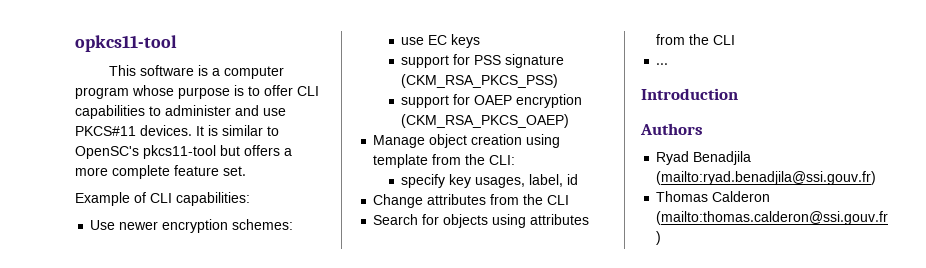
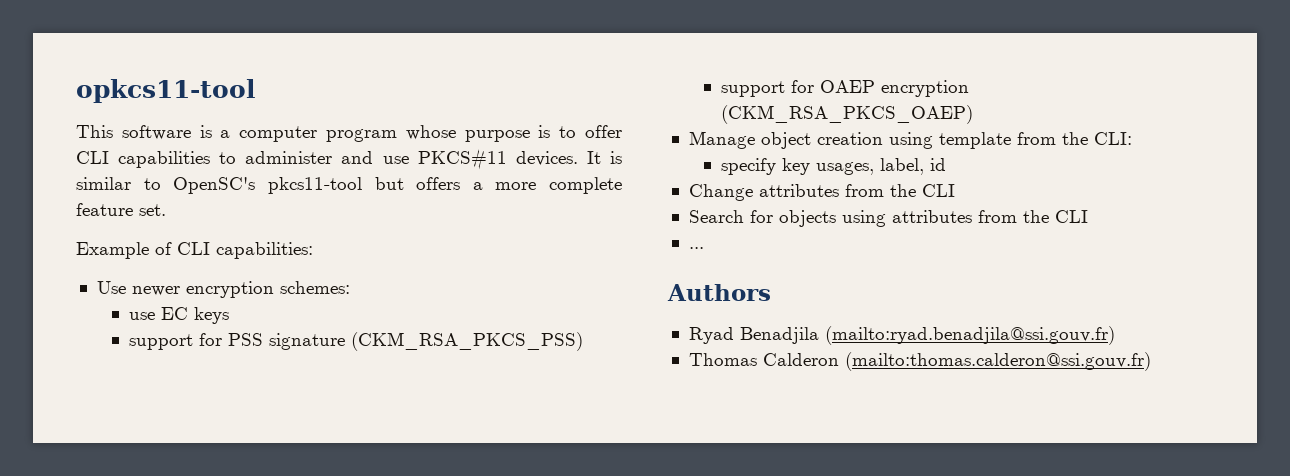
- Introduction

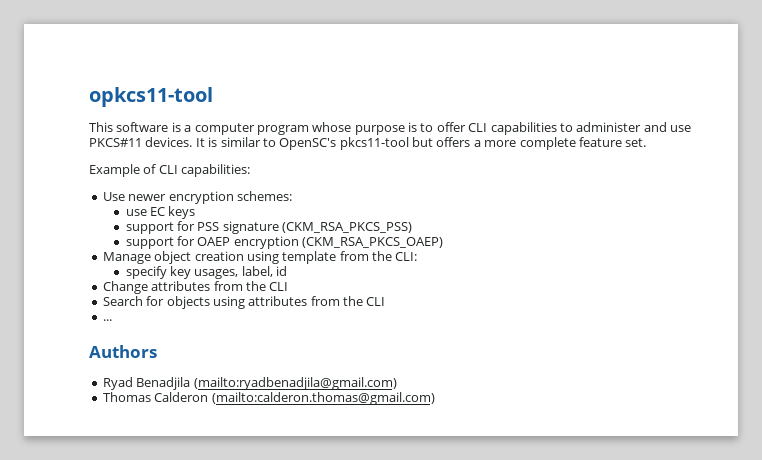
- Ryad Benadjila (mailto:ryad.benadjila@ssi.gouv.fr)
+ Ryad Benadjila (mailto:ryadbenadjila@gmail.com)
- Thomas Calderon (mailto:thomas.calderon@ssi.gouv.fr)
+ Thomas Calderon (mailto:calderon.thomas@gmail.com)

